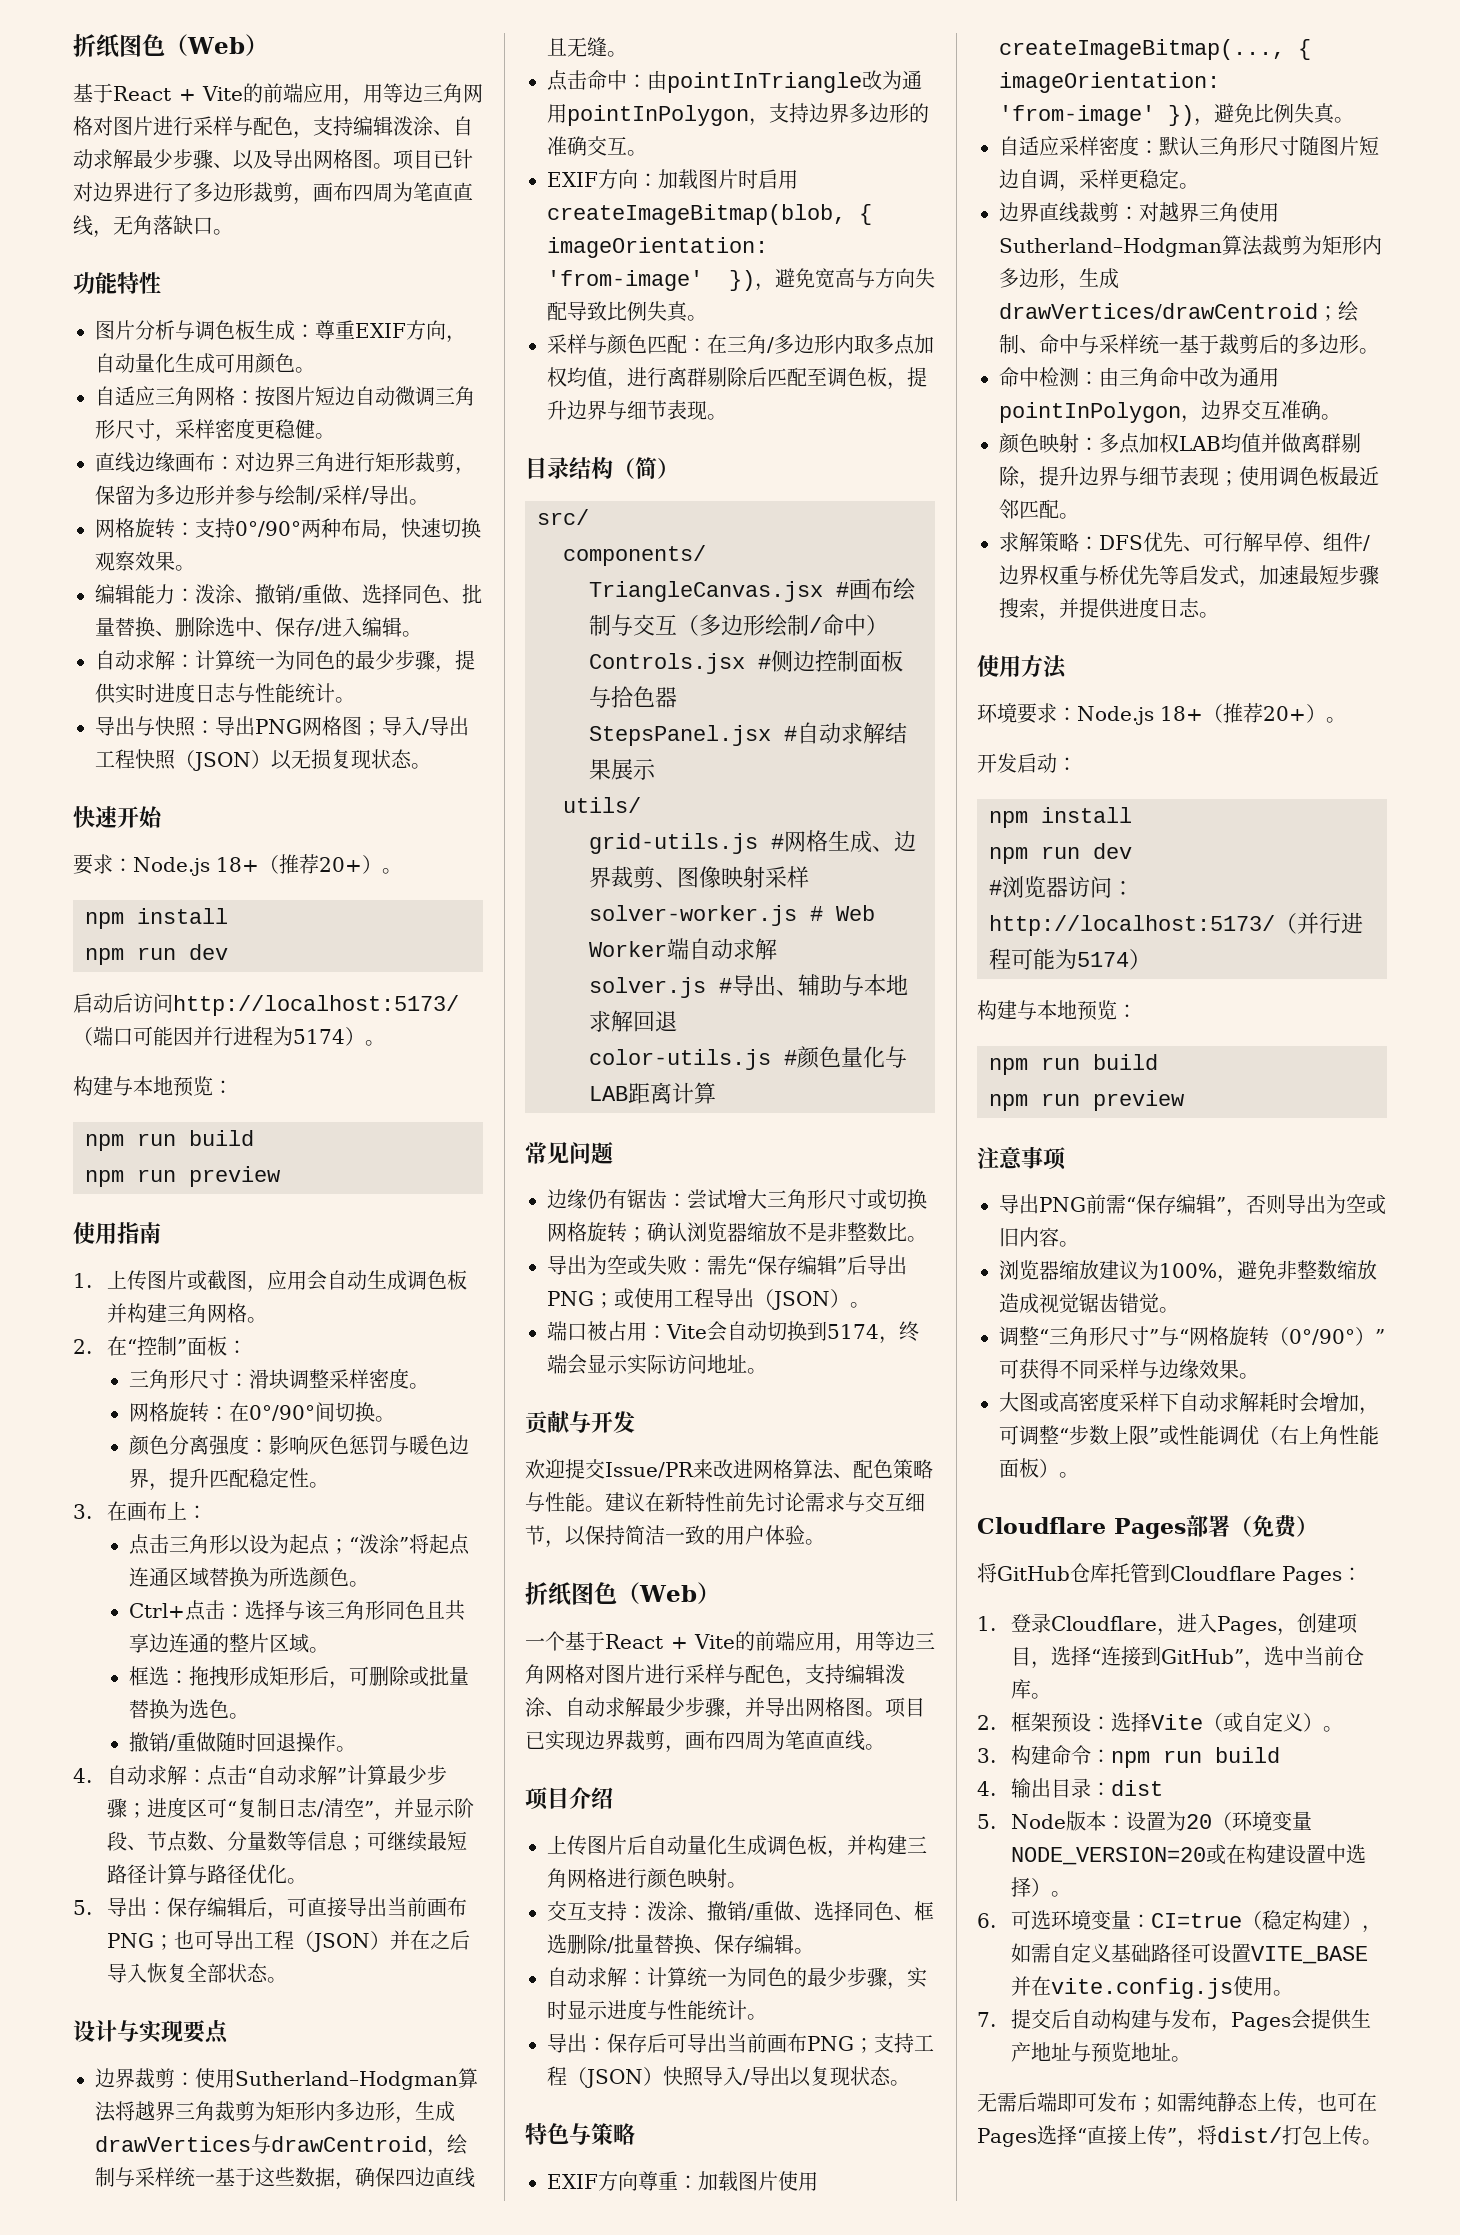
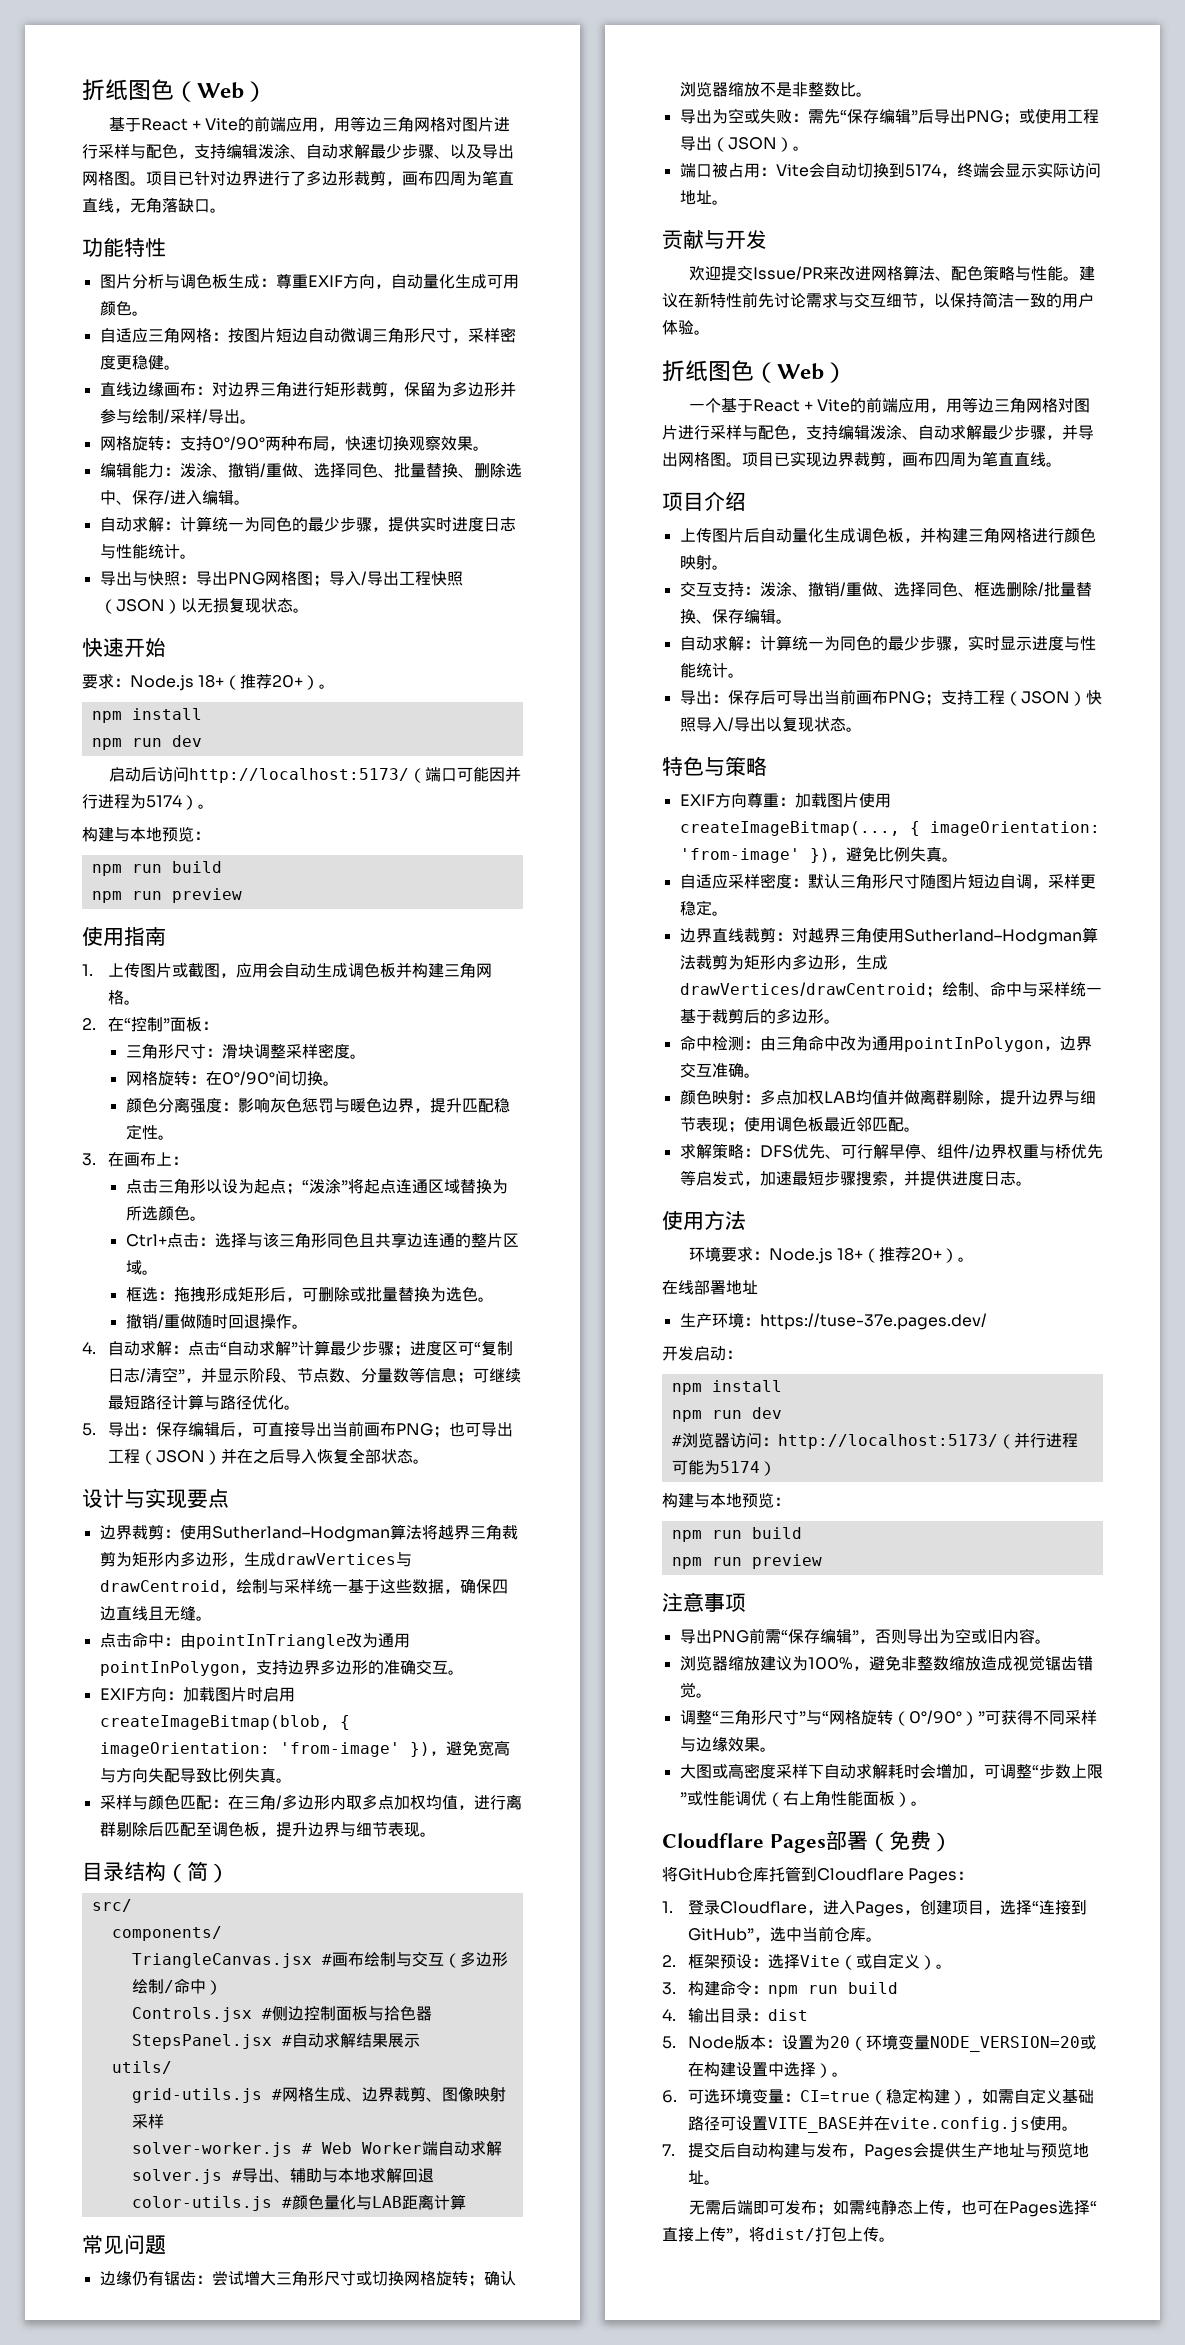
+ 在线部署地址
+ 生产环境：https://tuse-37e.pages.dev/

